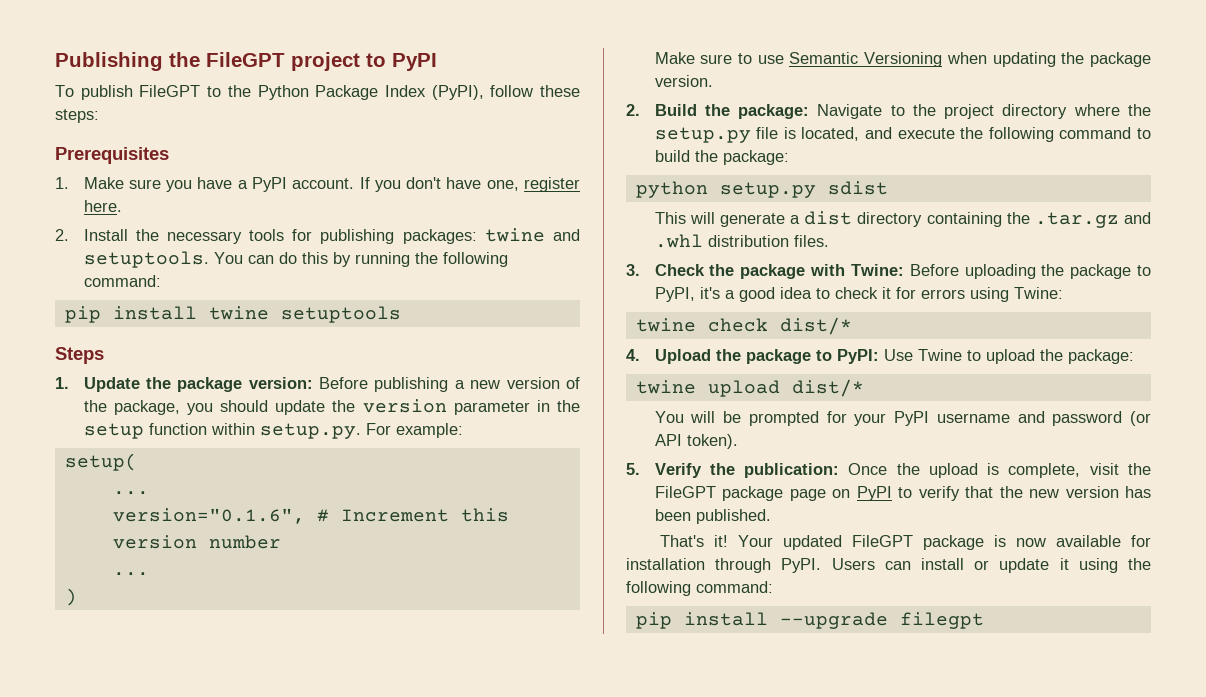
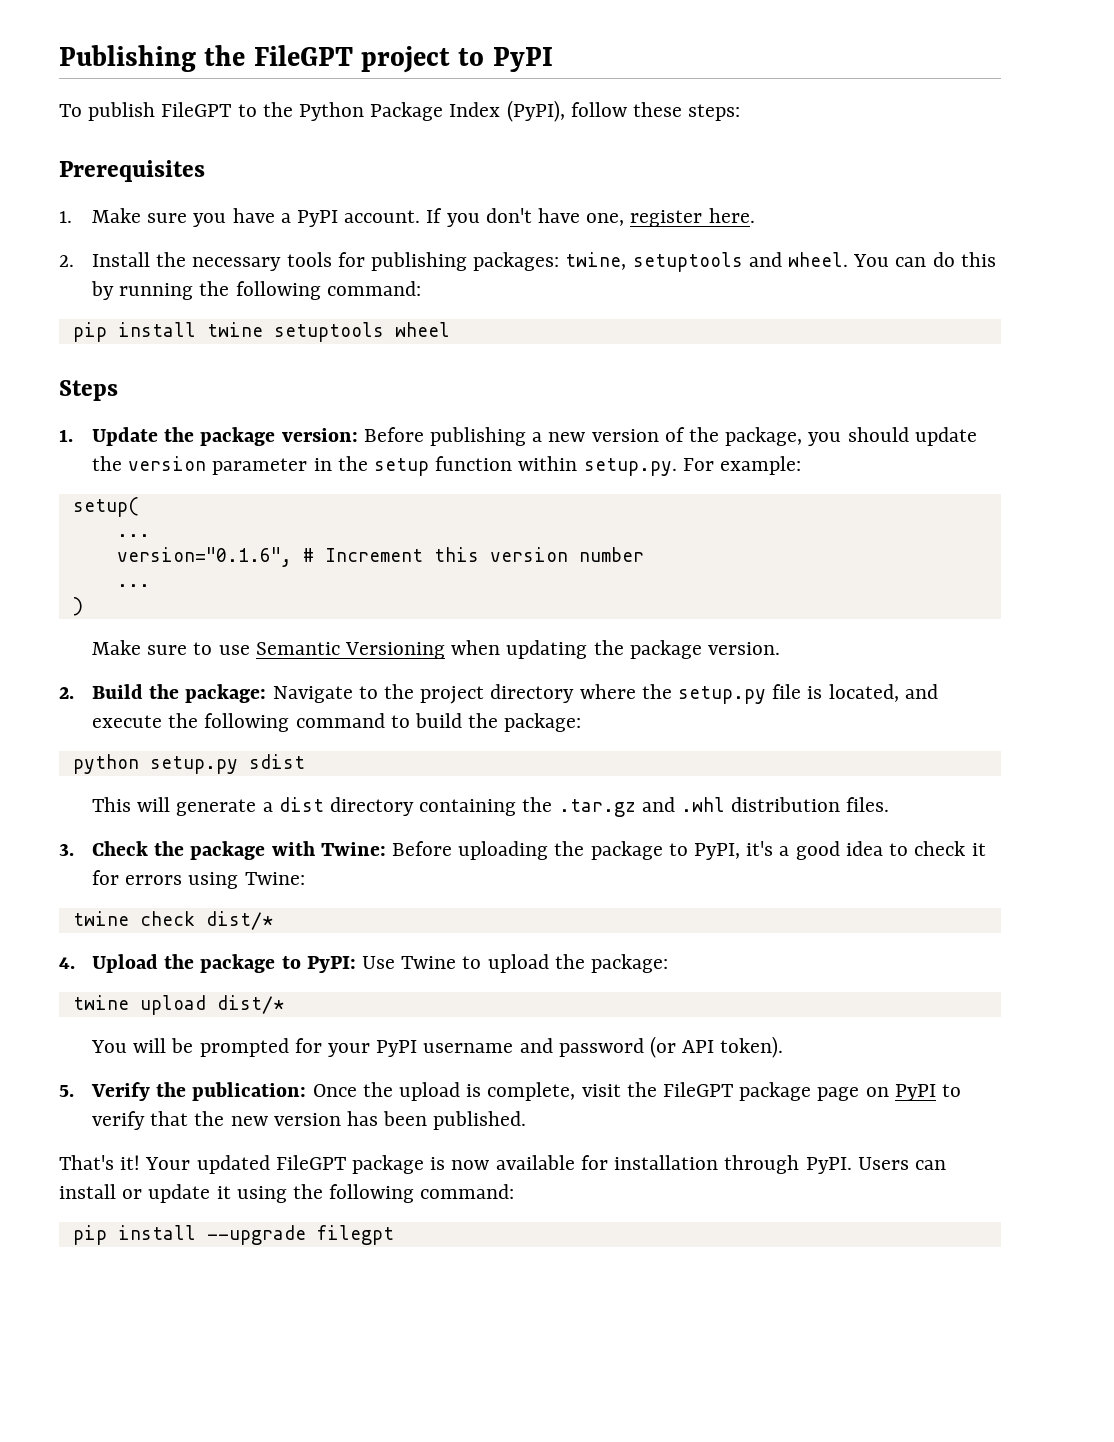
- 2. Install the necessary tools for publishing packages: twine and setuptools.
+ 2. Install the necessary tools for publishing packages: twine, setuptools and wheel.
- pip install twine setuptools
+ pip install twine setuptools wheel

